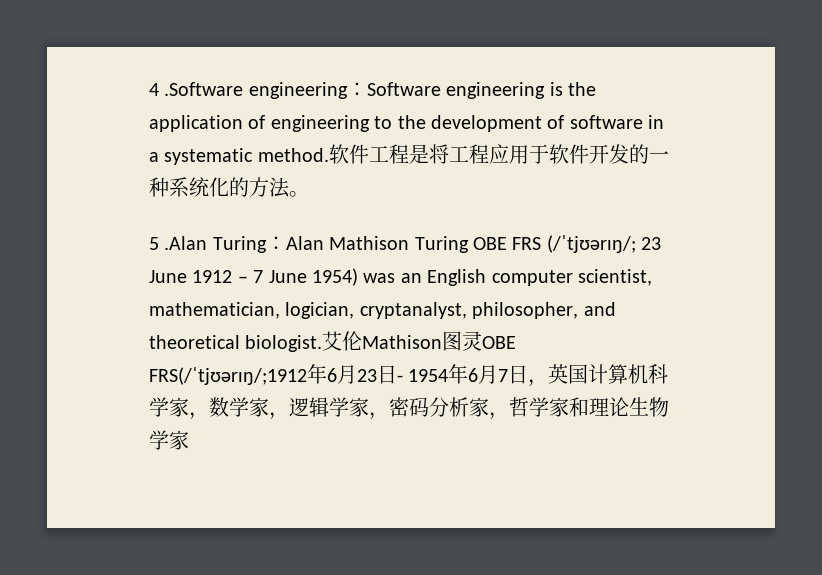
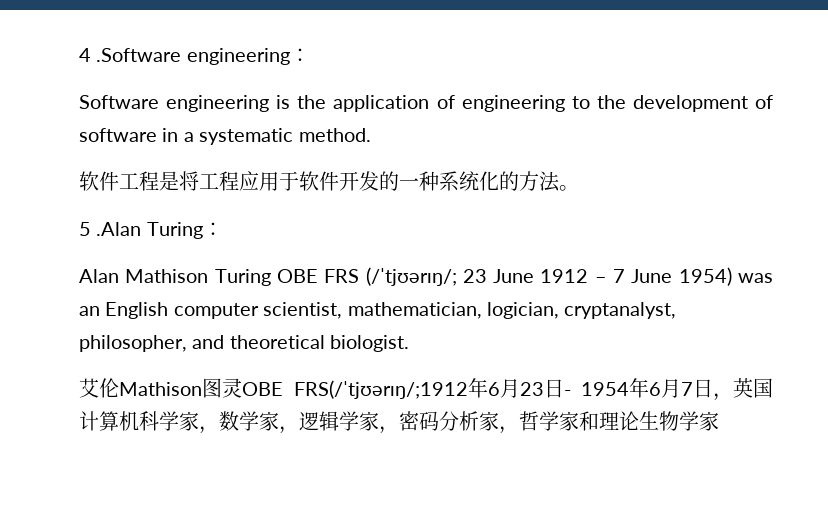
- 4 .Software engineering：Software engineering is the application of engineering to the development of software in a systematic method.软件工程是将工程应用于软件开发的一种系统化的方法。
+ 4 .Software engineering：
+ Software engineering is the application of engineering to the development of software in a systematic method.
+ 软件工程是将工程应用于软件开发的一种系统化的方法。
- 5 .Alan Turing：Alan Mathison Turing OBE FRS (/ˈtjʊərɪŋ/; 23 June 1912 – 7 June 1954) was an English computer scientist, mathematician, logician, cryptanalyst, philosopher, and theoretical biologist.艾伦Mathison图灵OBE FRS(/ˈtjʊərɪŋ/;1912年6月23日- 1954年6月7日，英国计算机科学家，数学家，逻辑学家，密码分析家，哲学家和理论生物学家
+ 5 .Alan Turing：
+ Alan Mathison Turing OBE FRS (/ˈtjʊərɪŋ/; 23 June 1912 – 7 June 1954) was an English computer scientist, mathematician, logician, cryptanalyst, philosopher, and theoretical biologist.
+ 艾伦Mathison图灵OBE FRS(/ˈtjʊərɪŋ/;1912年6月23日- 1954年6月7日，英国计算机科学家，数学家，逻辑学家，密码分析家，哲学家和理论生物学家

